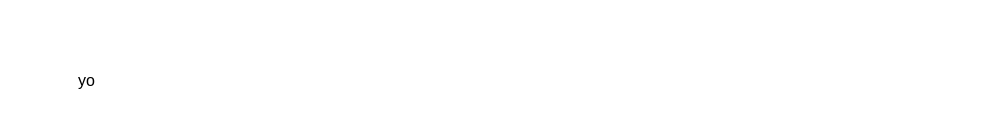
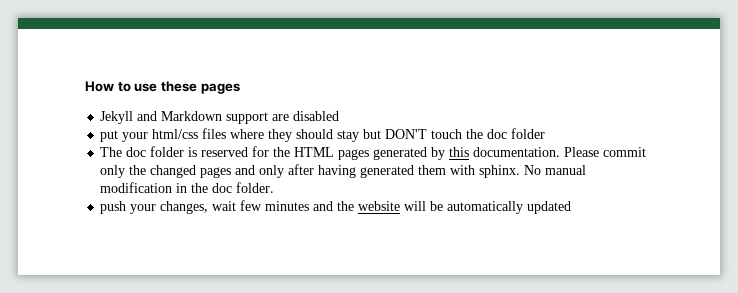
- yo
+ How to use these pages
+ Jekyll and Markdown support are disabled
+ put your html/css files where they should stay but DON'T touch the doc folder
+ The doc folder is reserved for the HTML pages generated by this documentation. Please commit only the changed pages and only after having generated them with sphinx. No manual modification in the doc folder.
+ push your changes, wait few minutes and the website will be automatically updated

